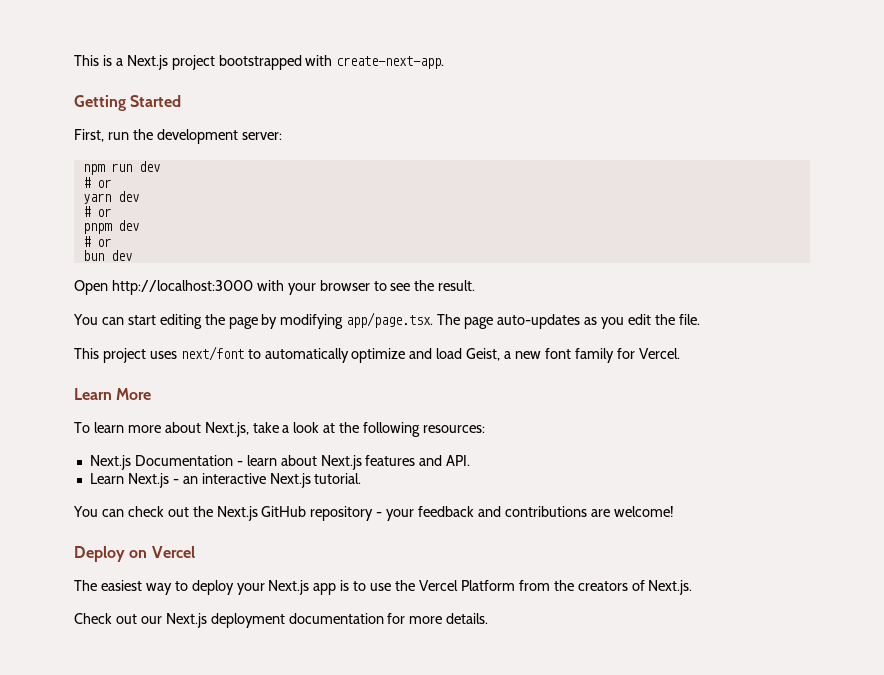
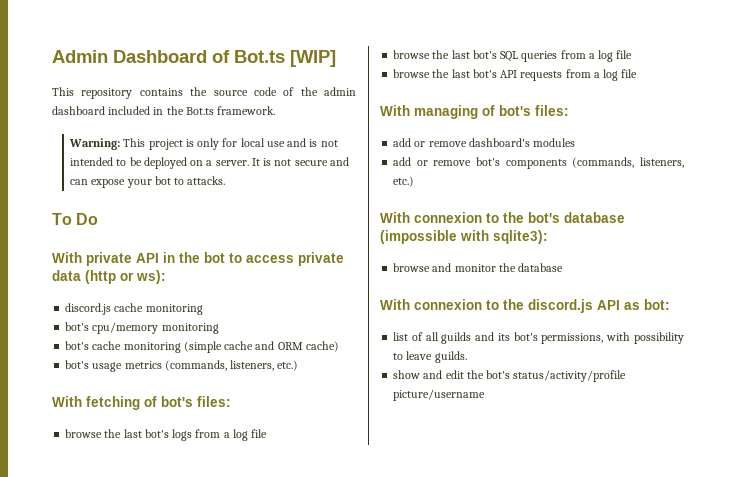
- This is a Next.js project bootstrapped with create-next-app.
- Getting Started
- First, run the development server:
- npm run dev
- # or
- yarn dev
- # or
- pnpm dev
- # or
- bun dev
- Open http://localhost:3000 with your browser to see the result.
- You can start editing the page by modifying app/page.tsx. The page auto-updates as you edit the file.
- This project uses next/font to automatically optimize and load Geist, a new font family for Vercel.
- Learn More
- To learn more about Next.js, take a look at the following resources:
- Next.js Documentation - learn about Next.js features and API.
- Learn Next.js - an interactive Next.js tutorial.
- You can check out the Next.js GitHub repository - your feedback and contributions are welcome!
- Deploy on Vercel
- The easiest way to deploy your Next.js app is to use the Vercel Platform from the creators of Next.js.
- Check out our Next.js deployment documentation for more details.
+ Admin Dashboard of Bot.ts [WIP]
+ This repository contains the source code of the admin dashboard included in the Bot.ts framework.
+ Warning: This project is only for local use and is not intended to be deployed on a server. It is not secure and can expose your bot to attacks.
+ To Do
+ With private API in the bot to access private data (http or ws):
+ discord.js cache monitoring
+ bot's cpu/memory monitoring
+ bot's cache monitoring (simple cache and ORM cache)
+ bot's usage metrics (commands, listeners, etc.)
+ With fetching of bot's files:
+ browse the last bot's logs from a log file
+ browse the last bot's SQL queries from a log file
+ browse the last bot's API requests from a log file
+ With managing of bot's files:
+ add or remove dashboard's modules
+ add or remove bot's components (commands, listeners, etc.)
+ With connexion to the bot's database (impossible with sqlite3):
+ browse and monitor the database
+ With connexion to the discord.js API as bot:
+ list of all guilds and its bot's permissions, with possibility to leave guilds.
+ show and edit the bot's status/activity/profile picture/username

